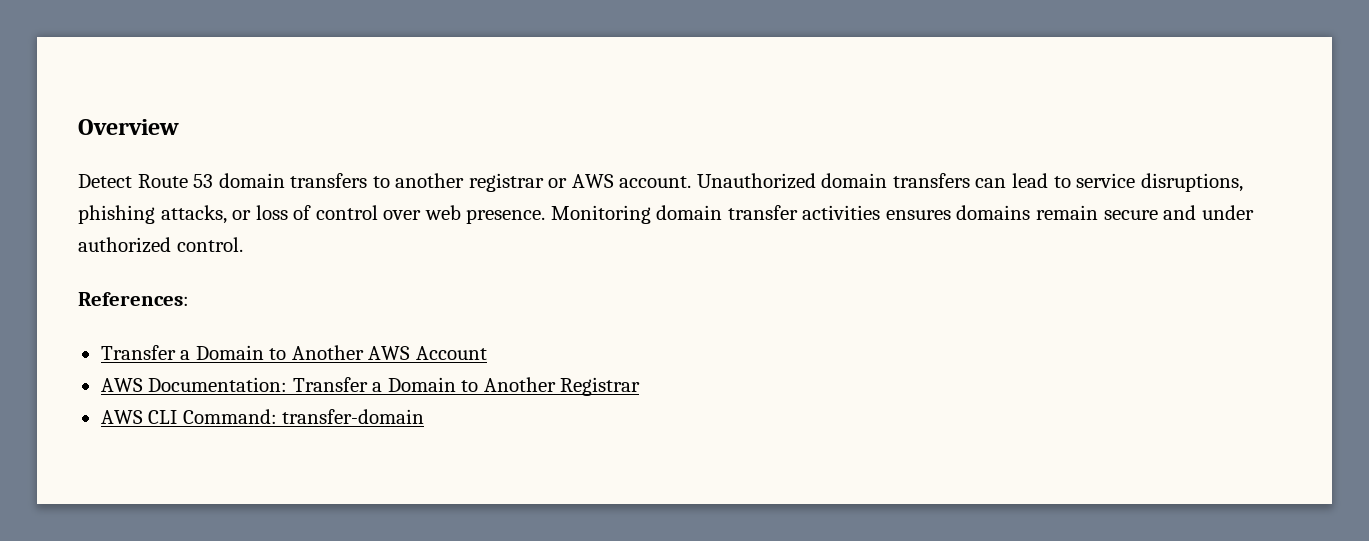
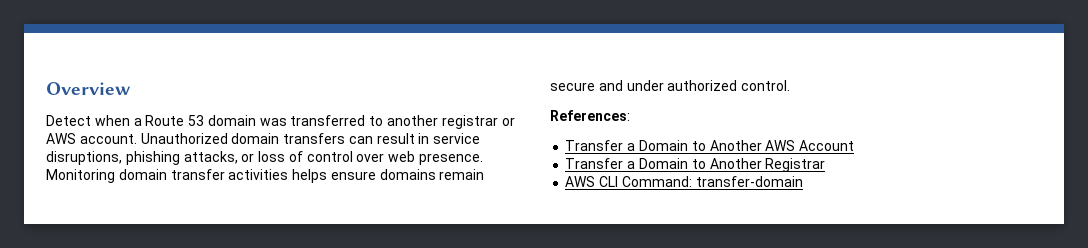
- Detect Route 53 domain transfers to another registrar or AWS account.
+ Detect when a Route 53 domain was transferred to another registrar or AWS account.
- Unauthorized domain transfers can lead to service disruptions, phishing attacks, or loss of control over web presence.
+ Unauthorized domain transfers can result in service disruptions, phishing attacks, or loss of control over web presence.
- Monitoring domain transfer activities ensures domains remain secure and under authorized control.
+ Monitoring domain transfer activities helps ensure domains remain secure and under authorized control.
- AWS Documentation: Transfer a Domain to Another Registrar
+ Transfer a Domain to Another Registrar

